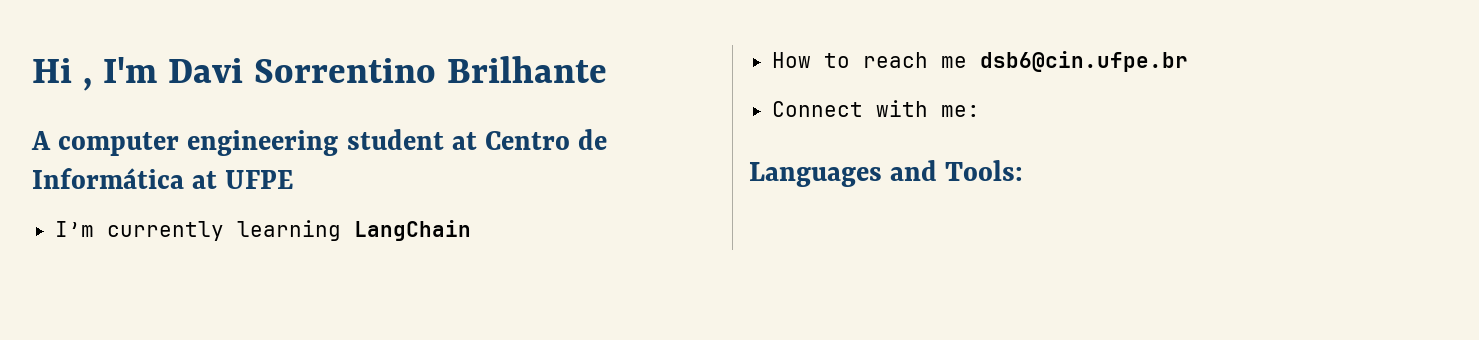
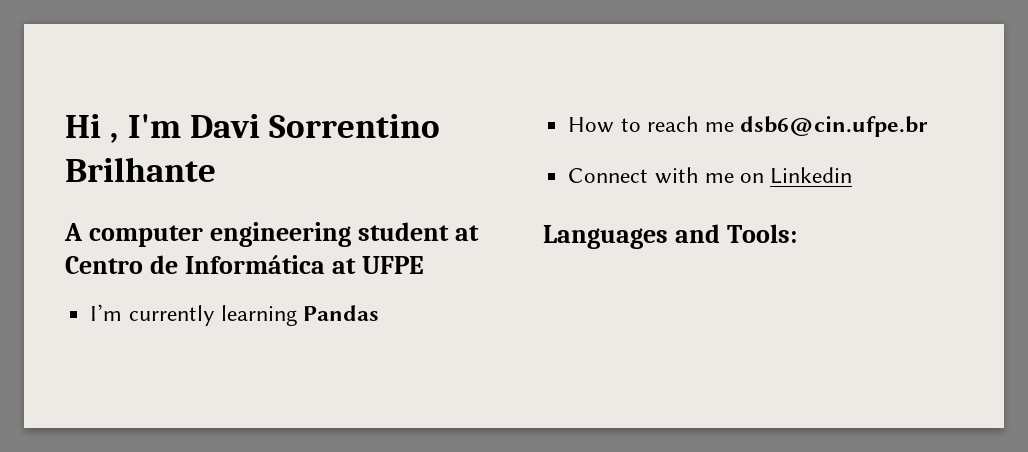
- I’m currently learning LangChain
+ I’m currently learning Pandas
- Connect with me:
+ Connect with me on Linkedin

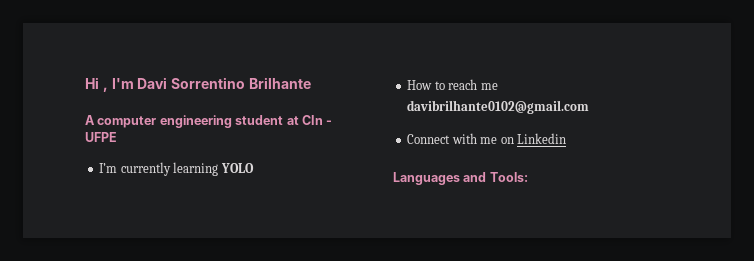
- A computer engineering student at Centro de Informática at UFPE
+ A computer engineering student at CIn - UFPE
- I’m currently learning Pandas
+ I’m currently learning YOLO
- How to reach me dsb6@cin.ufpe.br
+ How to reach me davibrilhante0102@gmail.com

